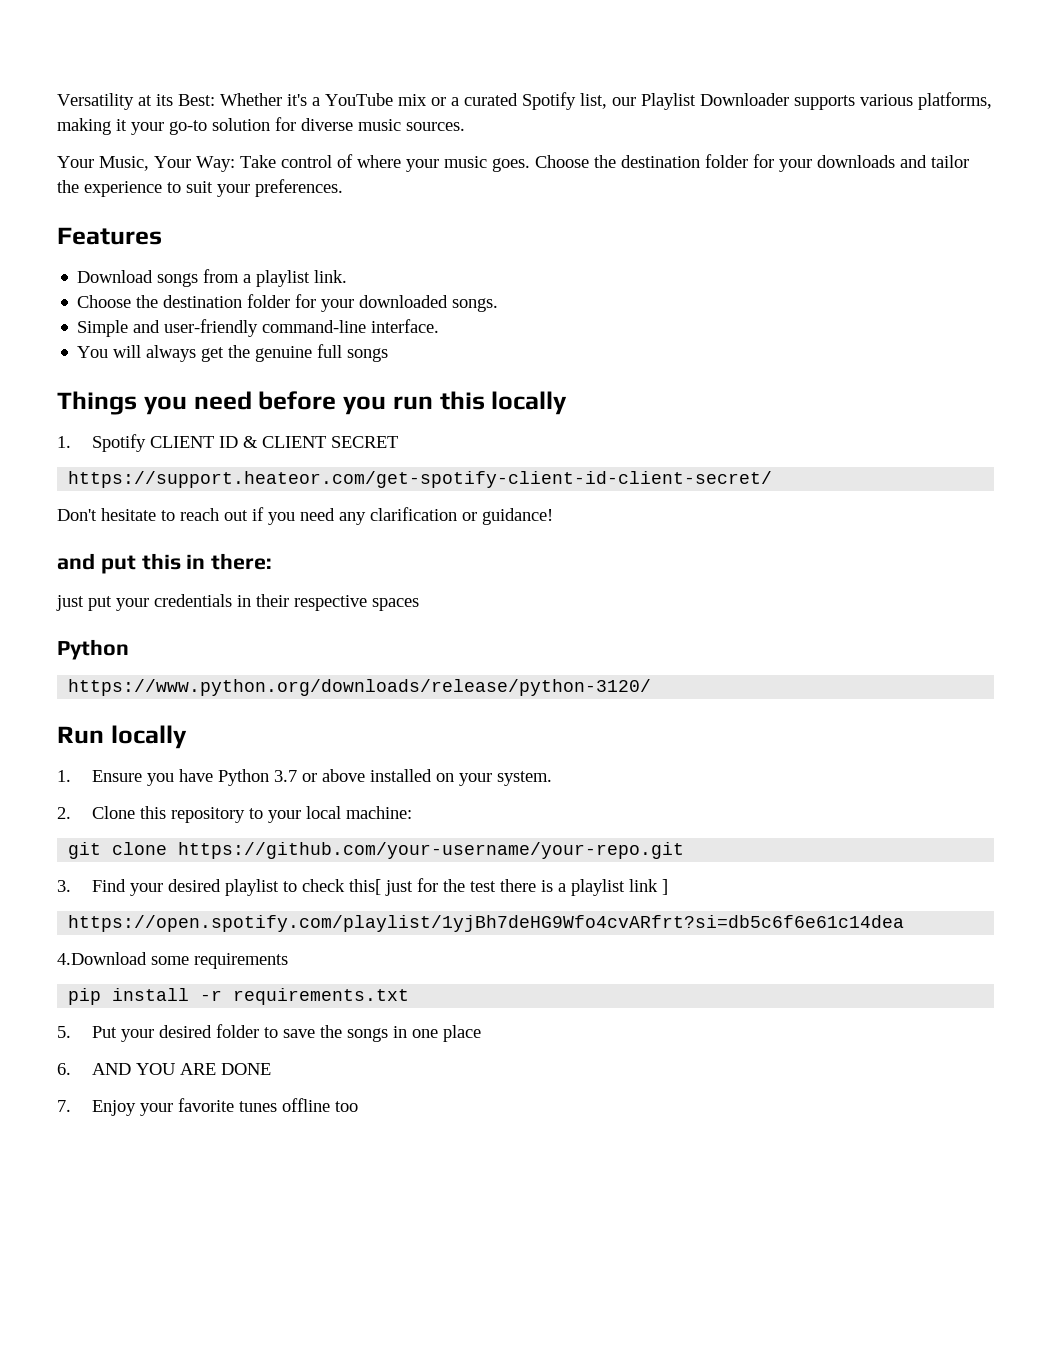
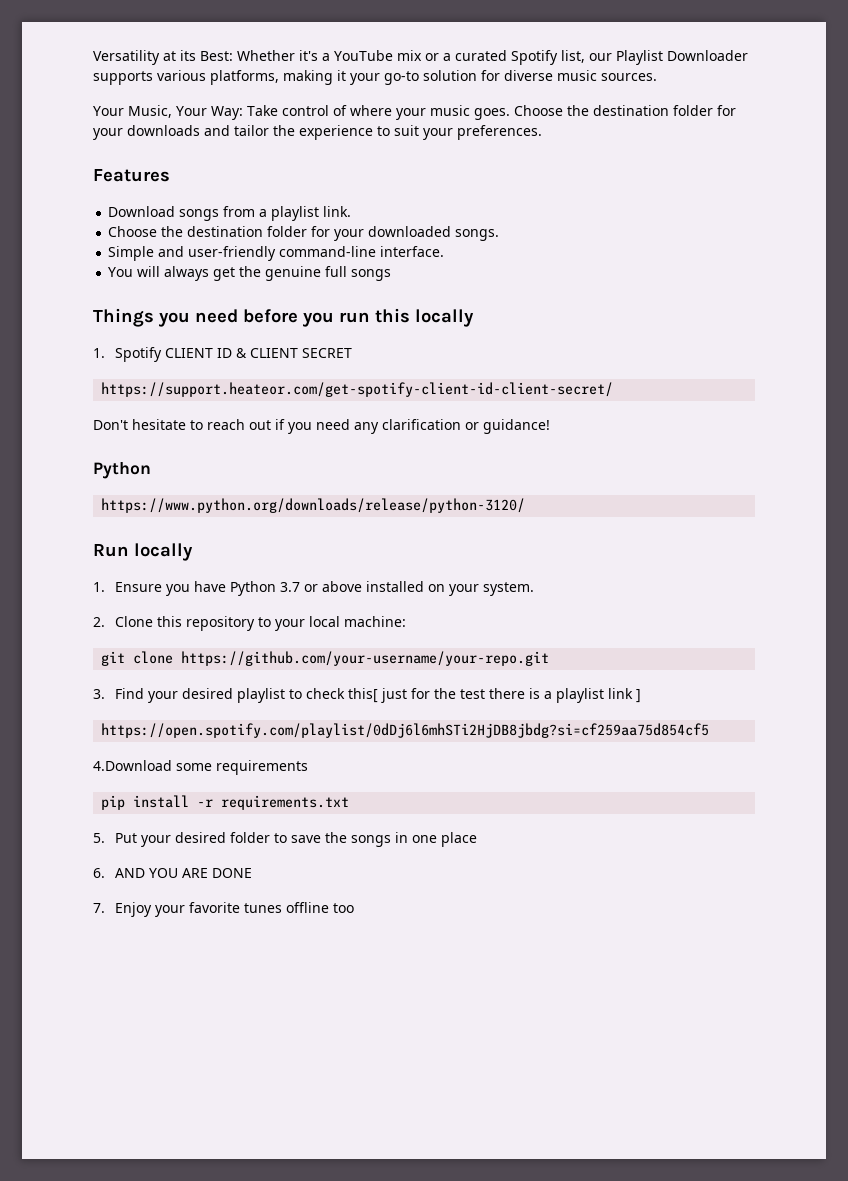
- and put this in there:
- just put your credentials in their respective spaces
- https://open.spotify.com/playlist/1yjBh7deHG9Wfo4cvARfrt?si=db5c6f6e61c14dea
+ https://open.spotify.com/playlist/0dDj6l6mhSTi2HjDB8jbdg?si=cf259aa75d854cf5

